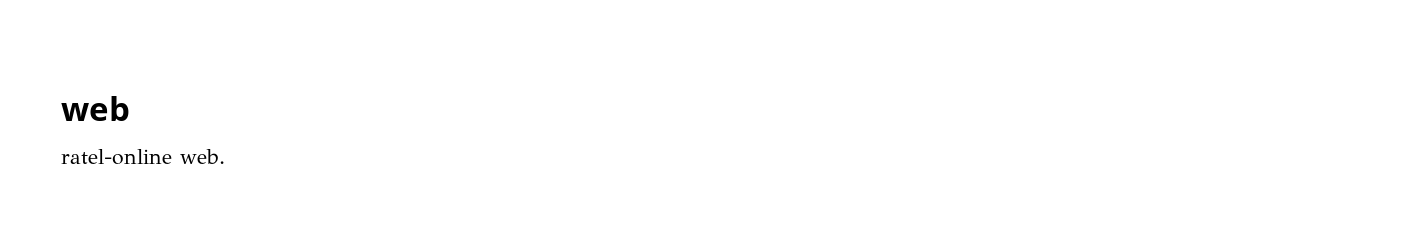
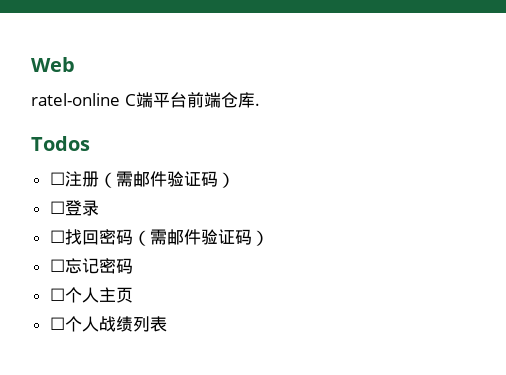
- web
+ Web
- ratel-online web.
+ ratel-online C端平台前端仓库.
+ Todos
+ ☐注册（需邮件验证码）
+ ☐登录
+ ☐找回密码（需邮件验证码）
+ ☐忘记密码
+ ☐个人主页
+ ☐个人战绩列表

